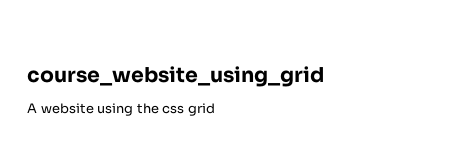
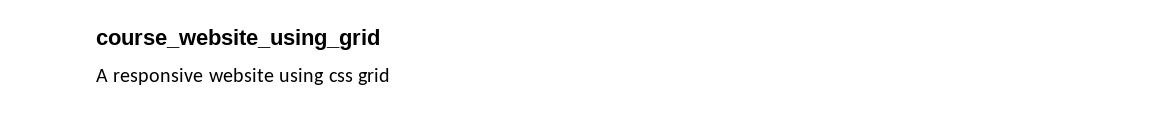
- A website using the css grid
+ A responsive website using css grid

